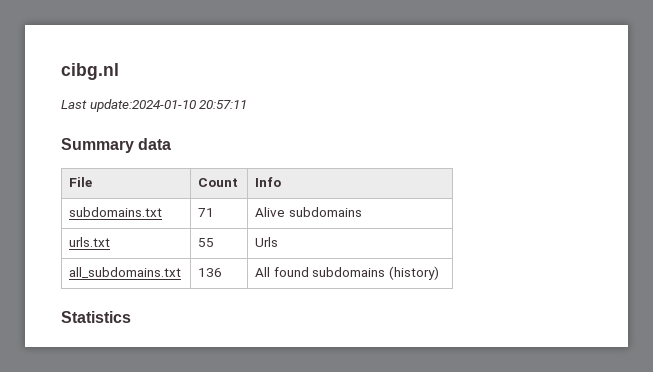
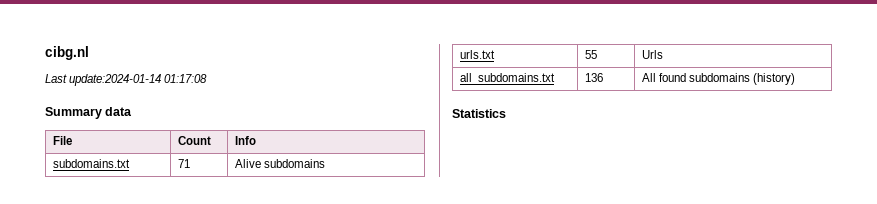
- Last update:2024-01-10 20:57:11
+ Last update:2024-01-14 01:17:08

